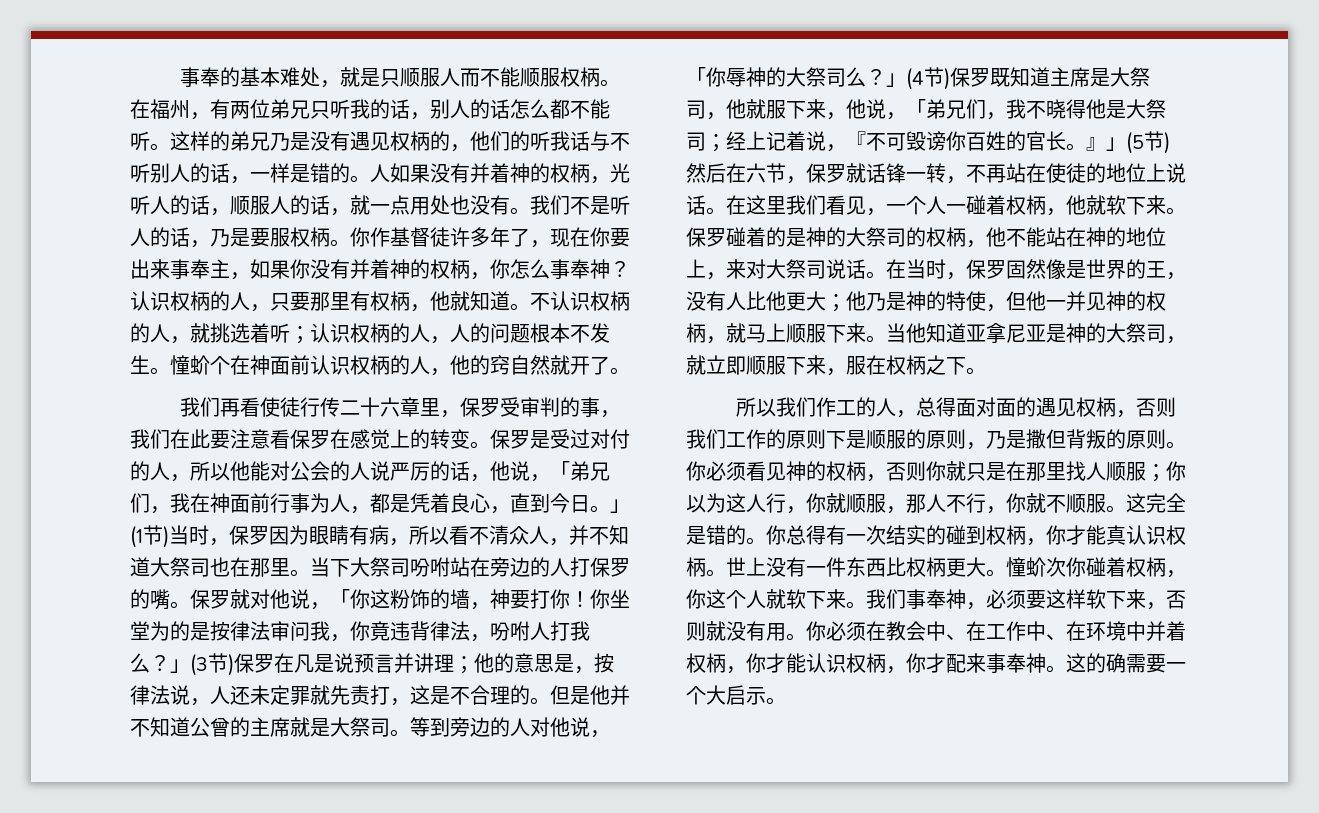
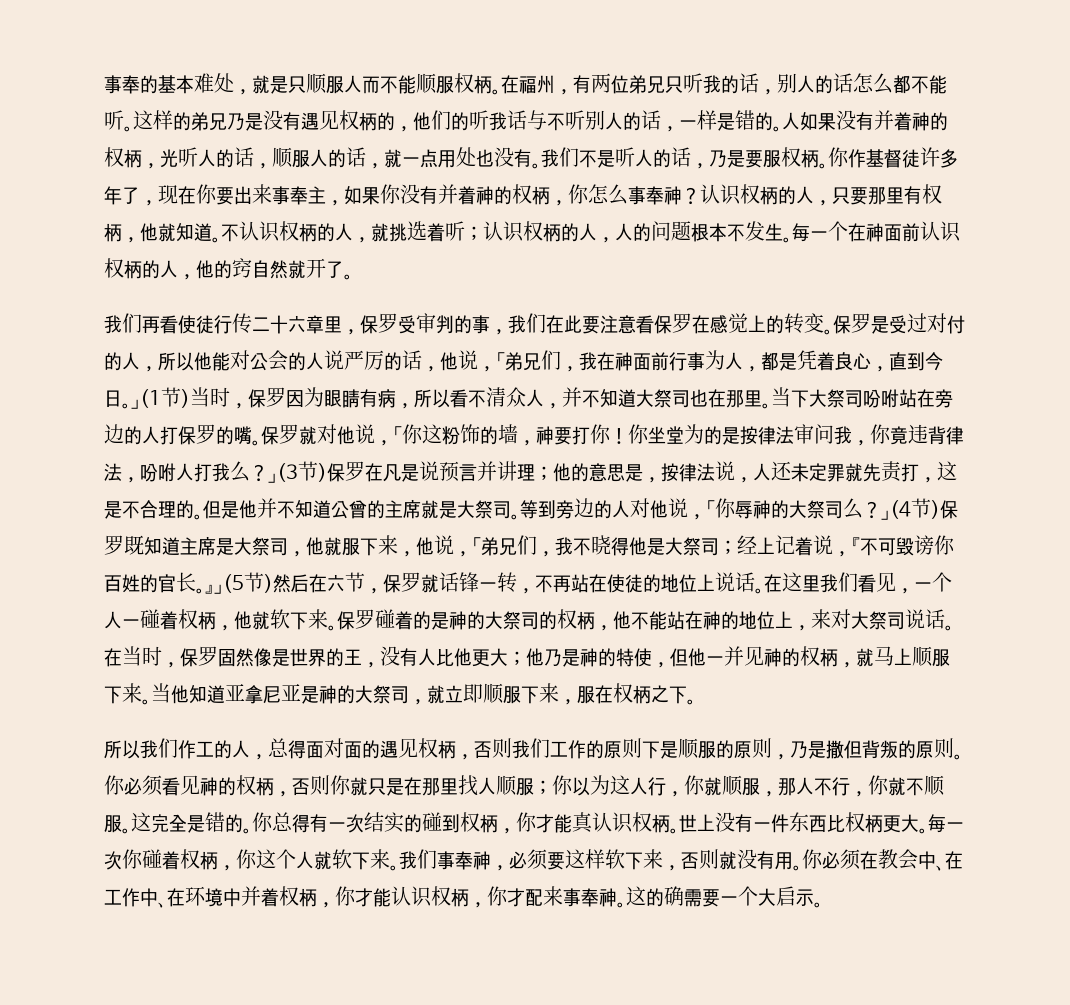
- 憧蚧个在神面前认识权柄的人，他的窍自然就开了。
+ 每一个在神面前认识权柄的人，他的窍自然就开了。
- 憧蚧次你碰着权柄，你这个人就软下来。
+ 每一次你碰着权柄，你这个人就软下来。

